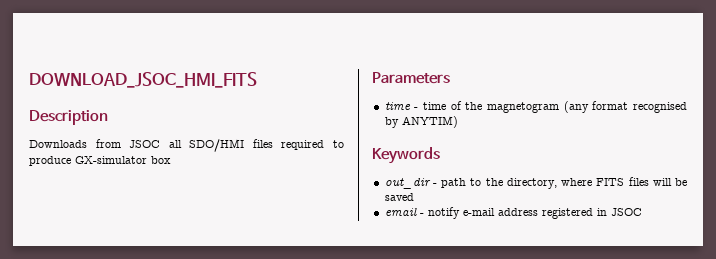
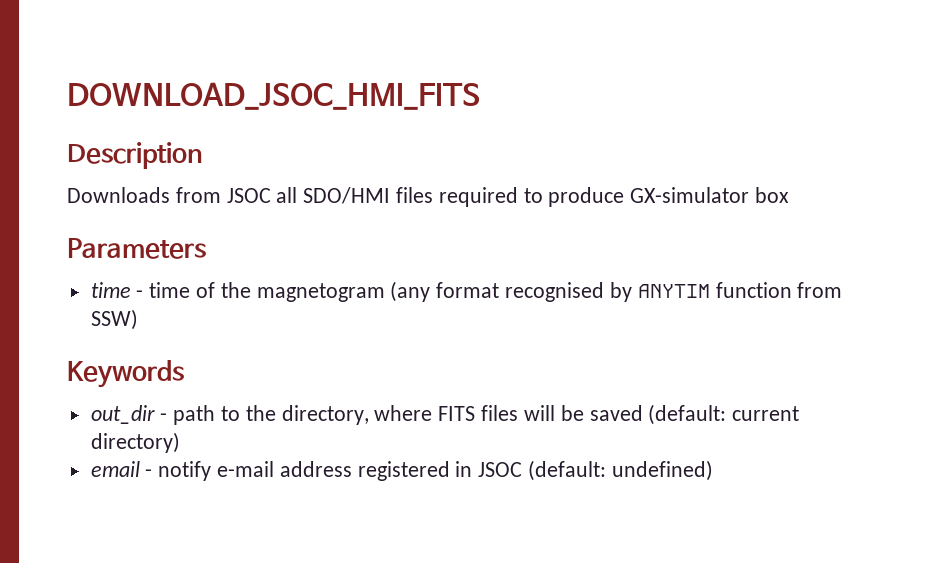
- time - time of the magnetogram (any format recognised by ANYTIM)
+ time - time of the magnetogram (any format recognised by ANYTIM function from SSW)
- out_dir - path to the directory, where FITS files will be saved
+ out_dir - path to the directory, where FITS files will be saved (default: current directory)
- email - notify e-mail address registered in JSOC
+ email - notify e-mail address registered in JSOC (default: undefined)

